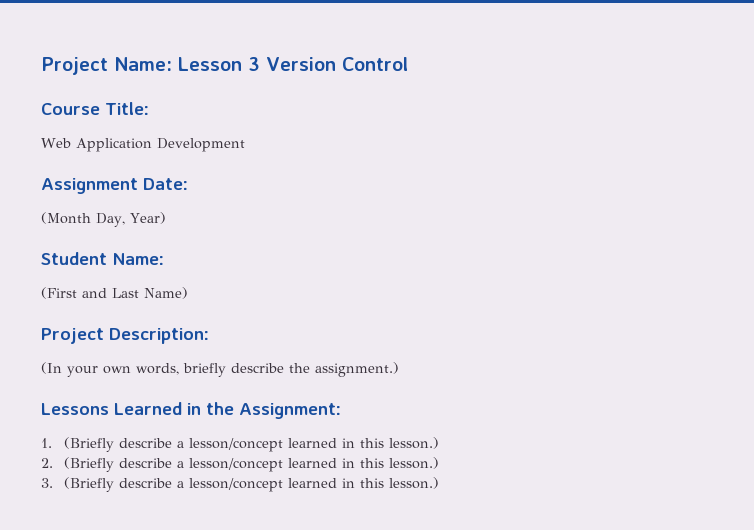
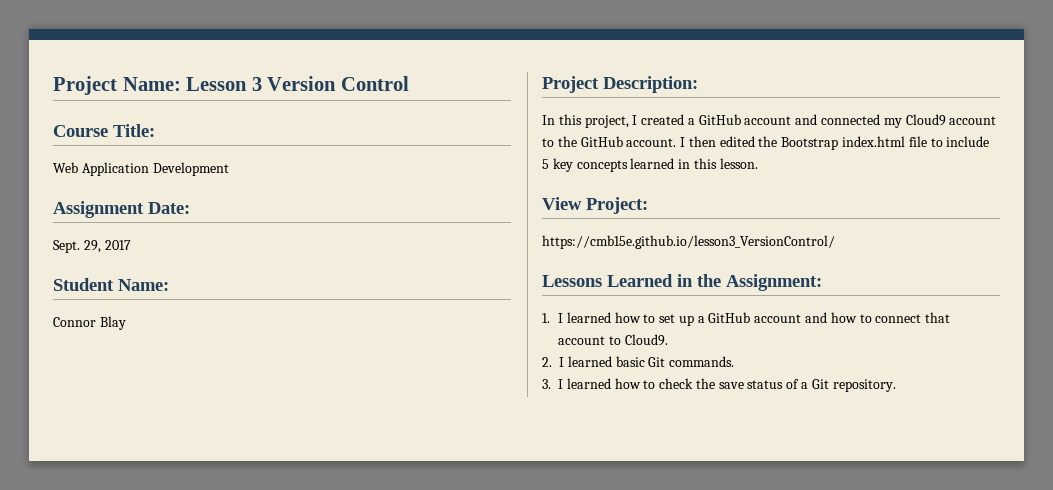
- (Month Day, Year)
+ Sept. 29, 2017
- (First and Last Name)
+ Connor Blay
  Project Description:
- (In your own words, briefly describe the assignment.)
+ In this project, I created a GitHub account and connected my Cloud9 account to the GitHub account. I then edited the Bootstrap index.html file to include 5 key concepts learned in this lesson.
+ View Project:
+ https://cmb15e.github.io/lesson3_VersionControl/
- 1. (Briefly describe a lesson/concept learned in this lesson.)
- 2. (Briefly describe a lesson/concept learned in this lesson.)
- 3. (Briefly describe a lesson/concept learned in this lesson.)
+ 1. I learned how to set up a GitHub account and how to connect that account to Cloud9.
+ 2. I learned basic Git commands.
+ 3. I learned how to check the save status of a Git repository.

